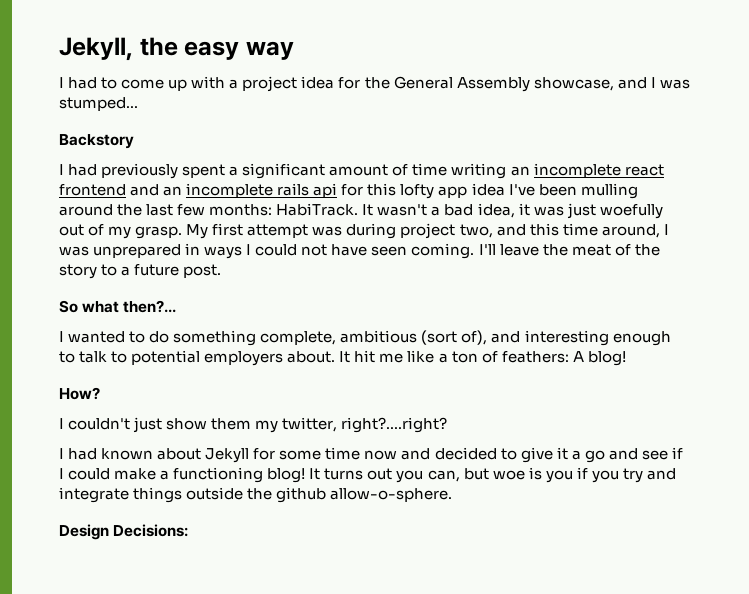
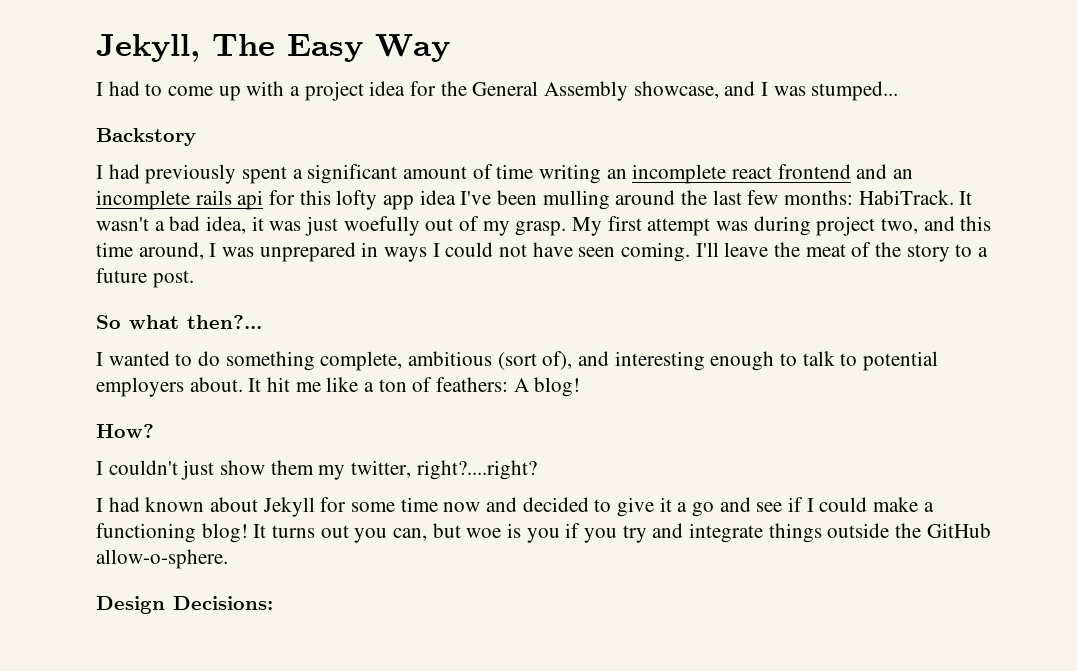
- Jekyll, the easy way
+ Jekyll, The Easy Way
- It turns out you can, but woe is you if you try and integrate things outside the github allow-o-sphere.
+ It turns out you can, but woe is you if you try and integrate things outside the GitHub allow-o-sphere.

